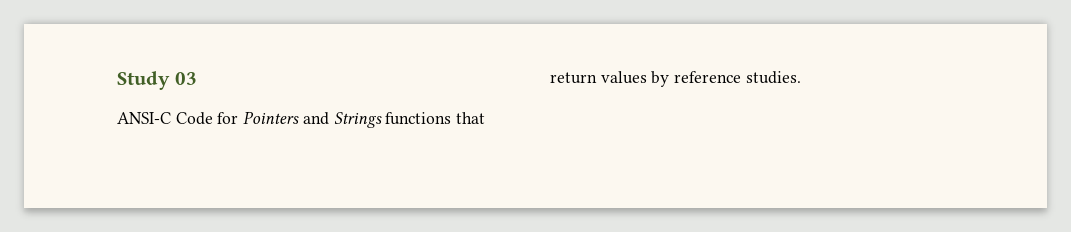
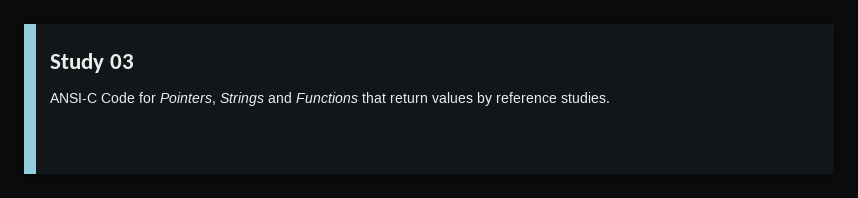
- ANSI-C Code for Pointers and Strings functions that return values by reference studies.
+ ANSI-C Code for Pointers, Strings and Functions that return values by reference studies.

